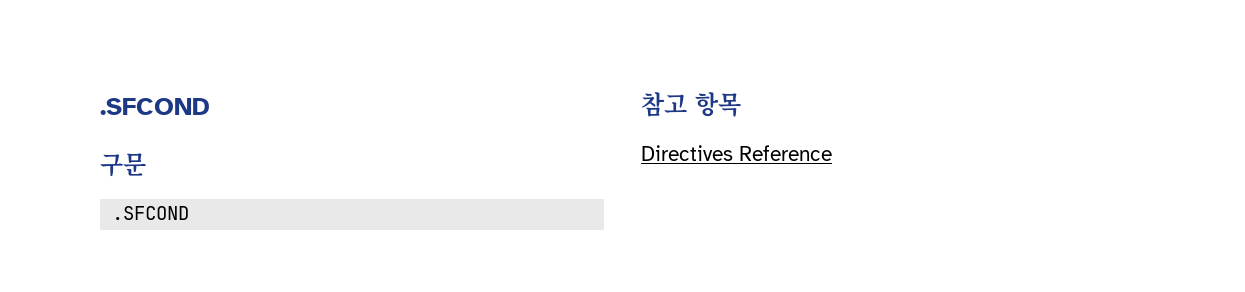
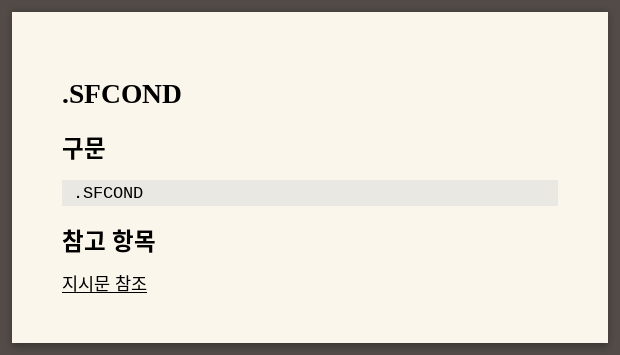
- Directives Reference
+ 지시문 참조

